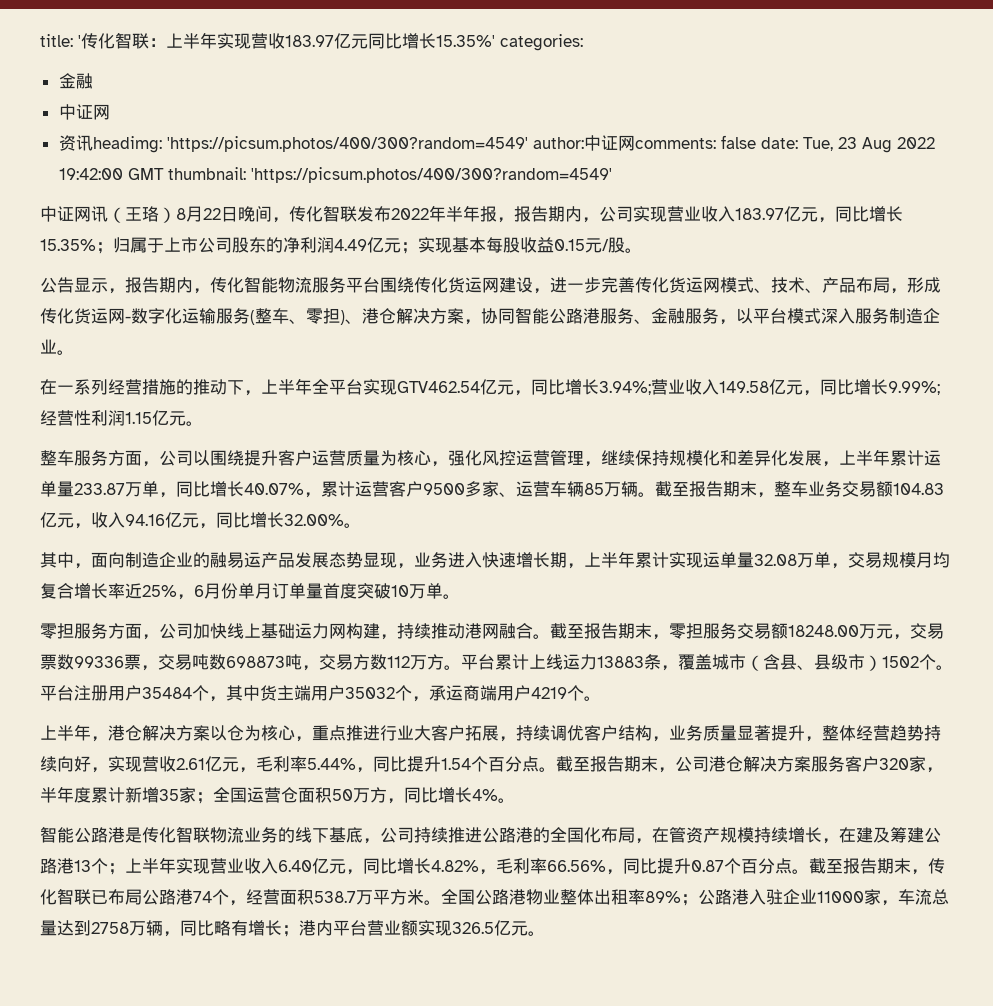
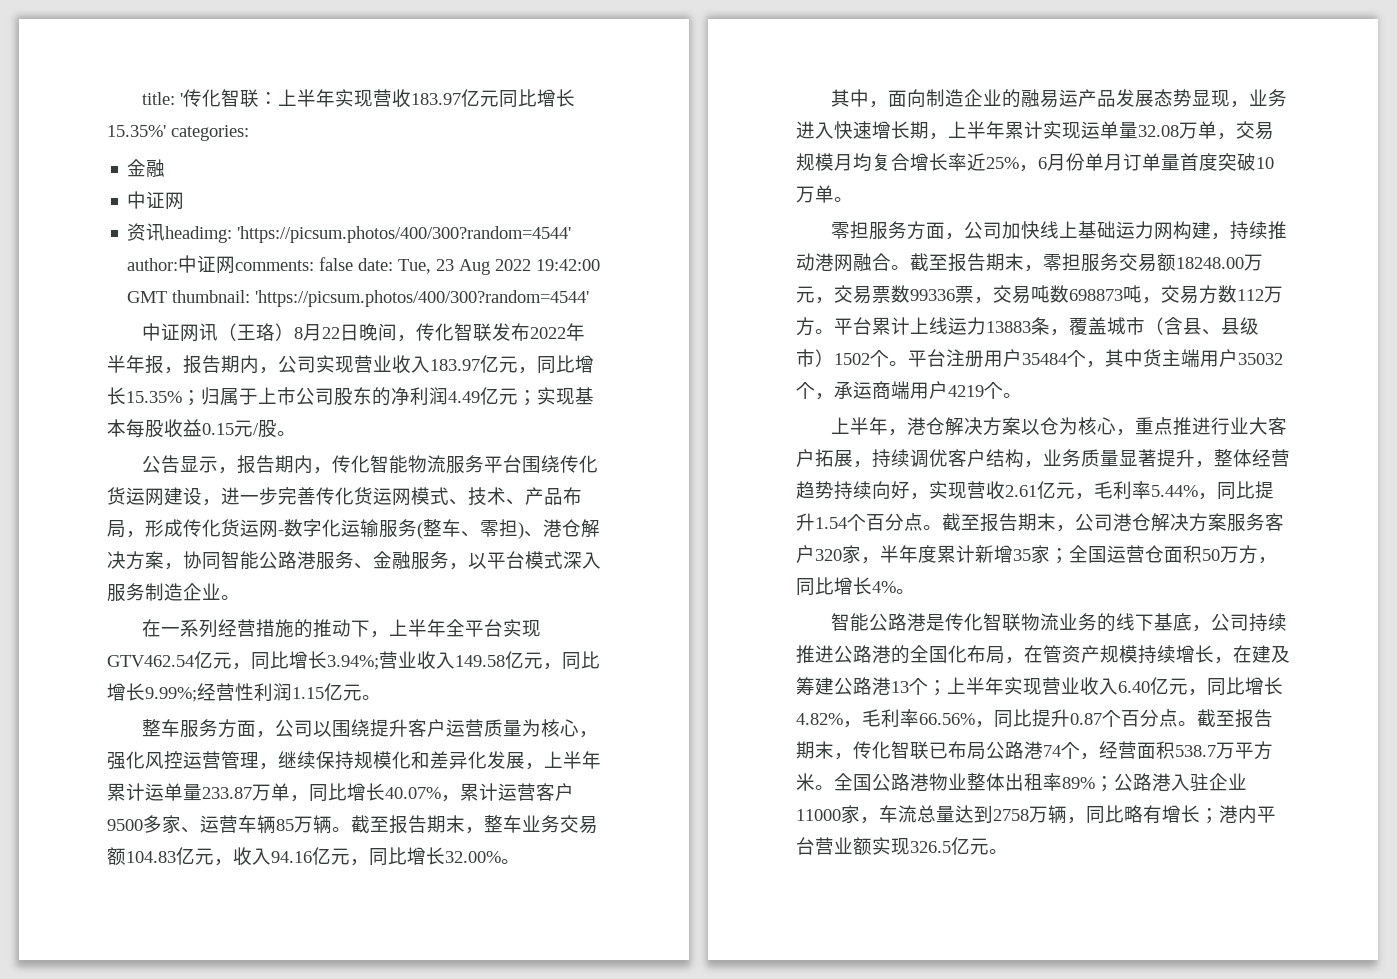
- 资讯headimg: 'https://picsum.photos/400/300?random=4549' author:中证网comments: false date: Tue, 23 Aug 2022 19:42:00 GMT thumbnail: 'https://picsum.photos/400/300?random=4549'
+ 资讯headimg: 'https://picsum.photos/400/300?random=4544' author:中证网comments: false date: Tue, 23 Aug 2022 19:42:00 GMT thumbnail: 'https://picsum.photos/400/300?random=4544'

